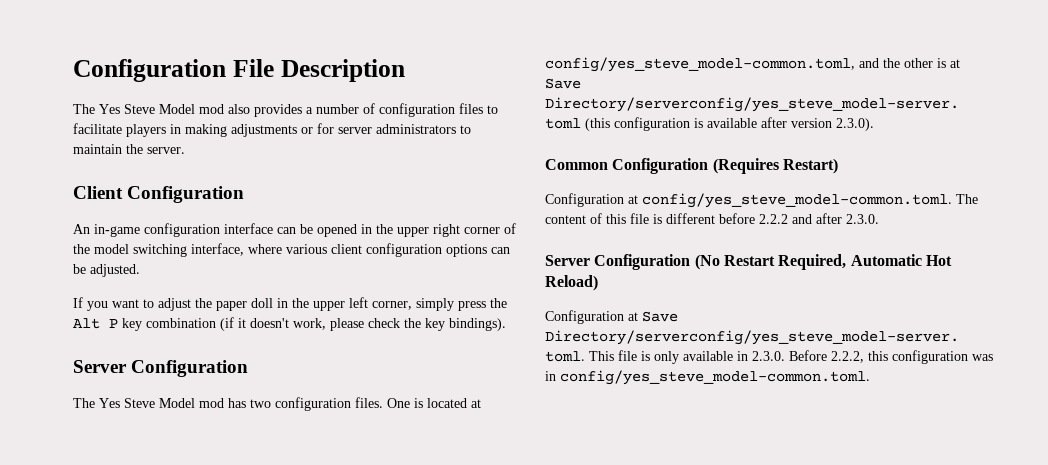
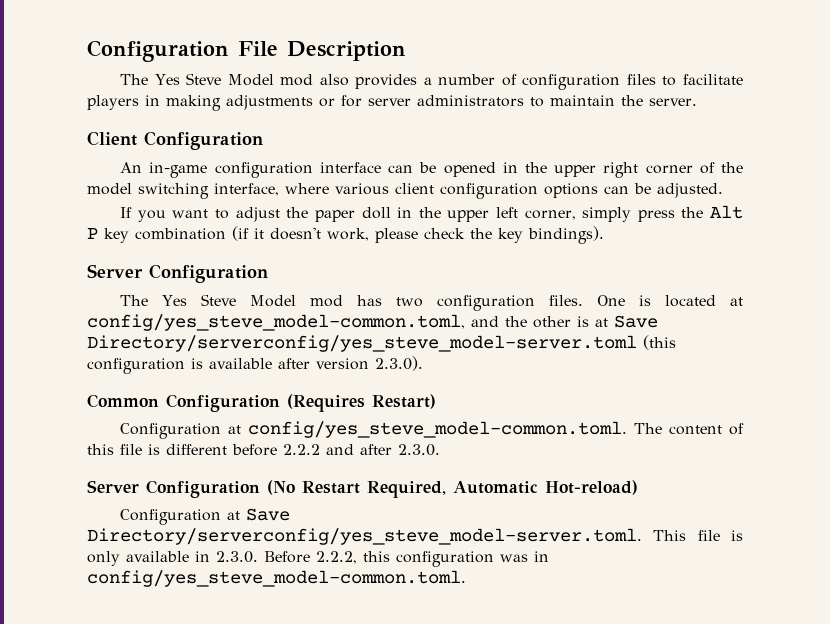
- Server Configuration (No Restart Required, Automatic Hot Reload)
+ Server Configuration (No Restart Required, Automatic Hot-reload)

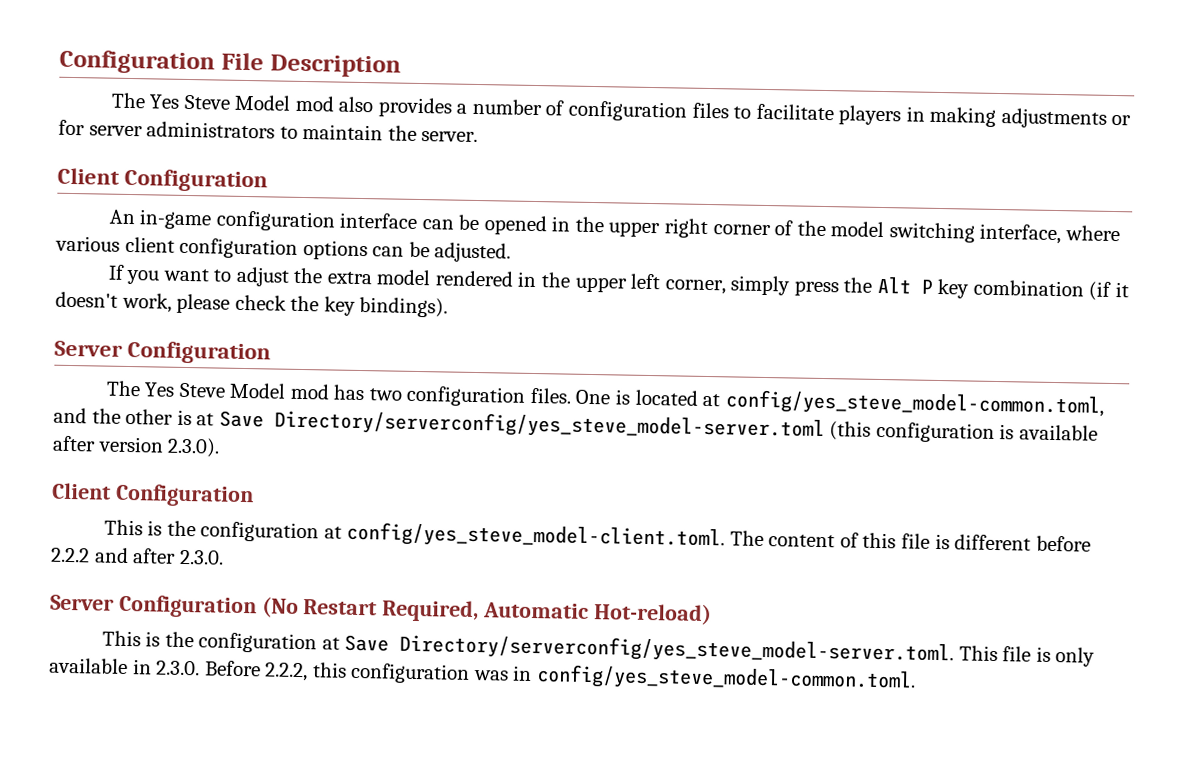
- If you want to adjust the paper doll in the upper left corner, simply press the Alt P key combination (if it doesn't work, please check the key bindings).
+ If you want to adjust the extra model rendered in the upper left corner, simply press the Alt P key combination (if it doesn't work, please check the key bindings).
  One is located at config/yes_steve_model-common.toml, and the other is at Save Directory/serverconfig/yes_steve_model-server.toml (this configuration is available after version 2.3.0).
- Common Configuration (Requires Restart)
- Configuration at config/yes_steve_model-common.toml. The content of this file is different before 2.2.2 and after 2.3.0.
+ Client Configuration
+ This is the configuration at config/yes_steve_model-client.toml. The content of this file is different before 2.2.2 and after 2.3.0.
- Configuration at Save Directory/serverconfig/yes_steve_model-server.toml. This file is only available in 2.3.0. Before 2.2.2, this configuration was in config/yes_steve_model-common.toml.
+ This is the configuration at Save Directory/serverconfig/yes_steve_model-server.toml. This file is only available in 2.3.0. Before 2.2.2, this configuration was in config/yes_steve_model-common.toml.

